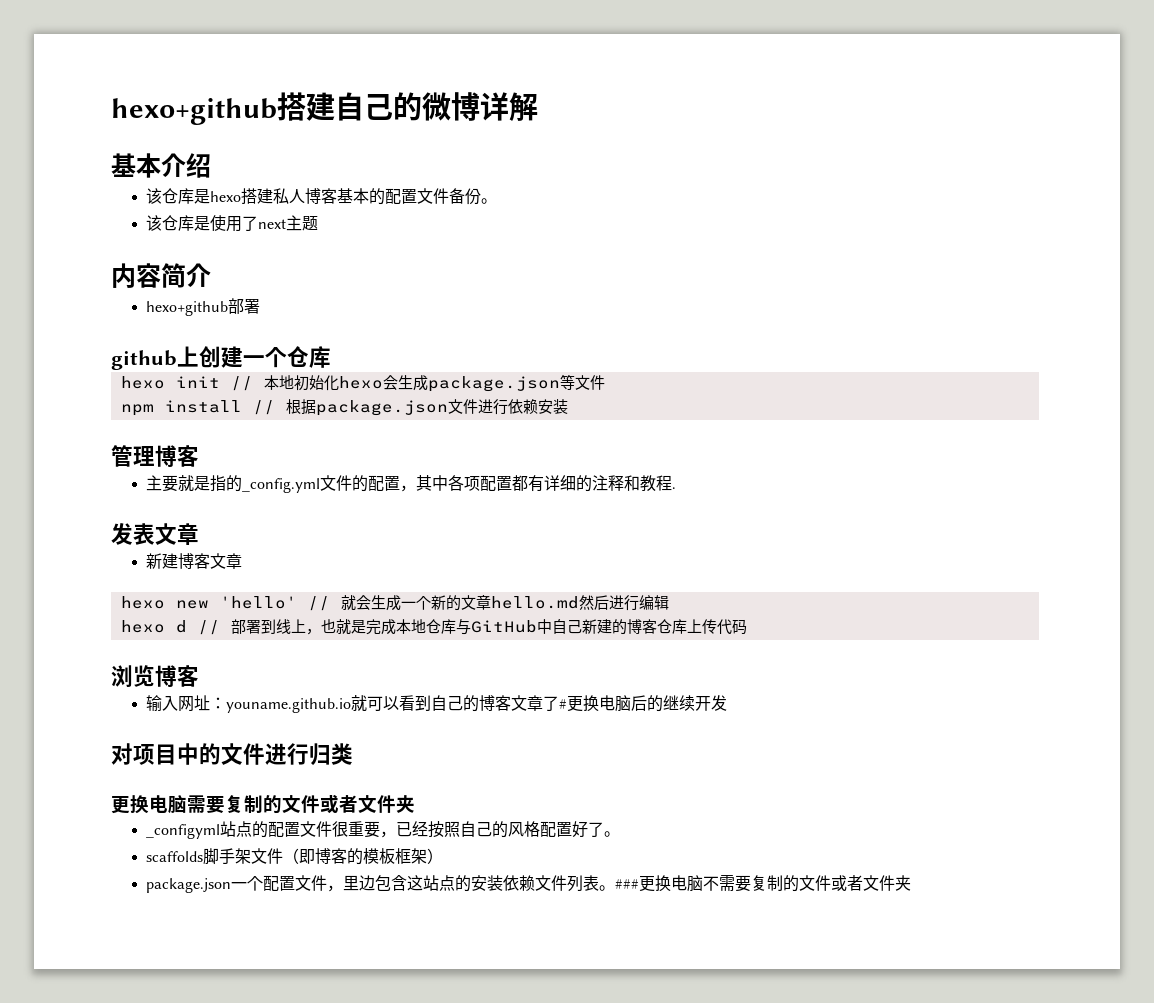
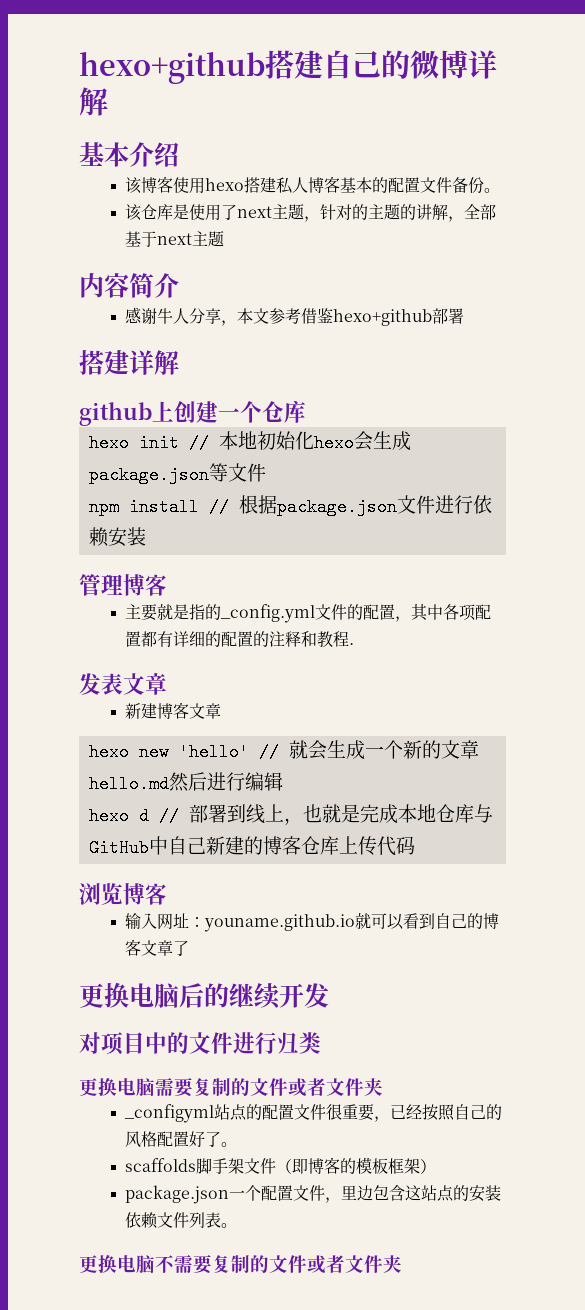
- 该仓库是hexo搭建私人博客基本的配置文件备份。
+ 该博客使用hexo搭建私人博客基本的配置文件备份。
- 该仓库是使用了next主题
+ 该仓库是使用了next主题，针对的主题的讲解，全部基于next主题
  内容简介
- hexo+github部署
+ 感谢牛人分享，本文参考借鉴hexo+github部署
+ 搭建详解
- 主要就是指的_config.yml文件的配置，其中各项配置都有详细的注释和教程.
+ 主要就是指的_config.yml文件的配置，其中各项配置都有详细的配置的注释和教程.
- 输入网址：youname.github.io就可以看到自己的博客文章了#更换电脑后的继续开发
+ 输入网址：youname.github.io就可以看到自己的博客文章了
+ 更换电脑后的继续开发
- package.json一个配置文件，里边包含这站点的安装依赖文件列表。###更换电脑不需要复制的文件或者文件夹
+ package.json一个配置文件，里边包含这站点的安装依赖文件列表。
+ 更换电脑不需要复制的文件或者文件夹

